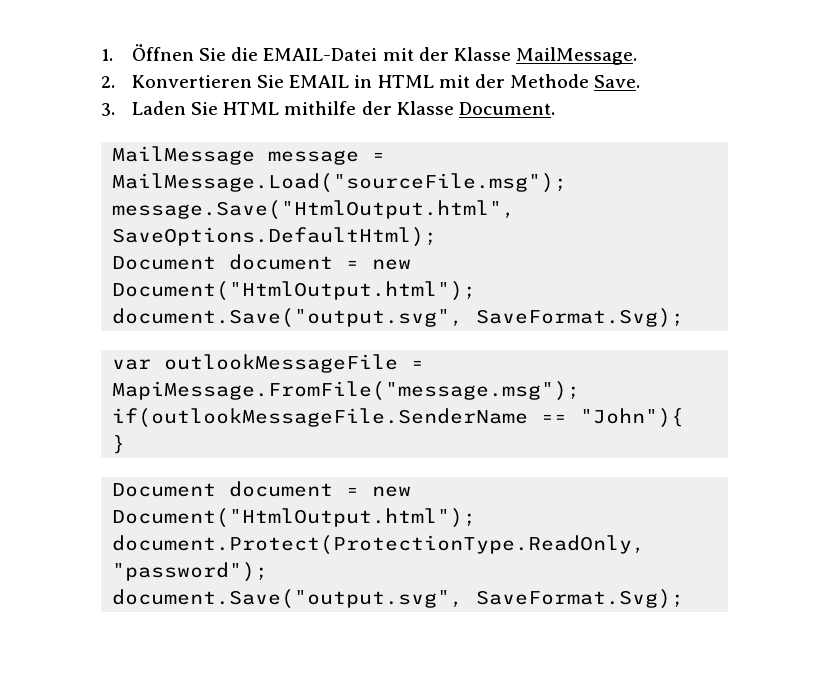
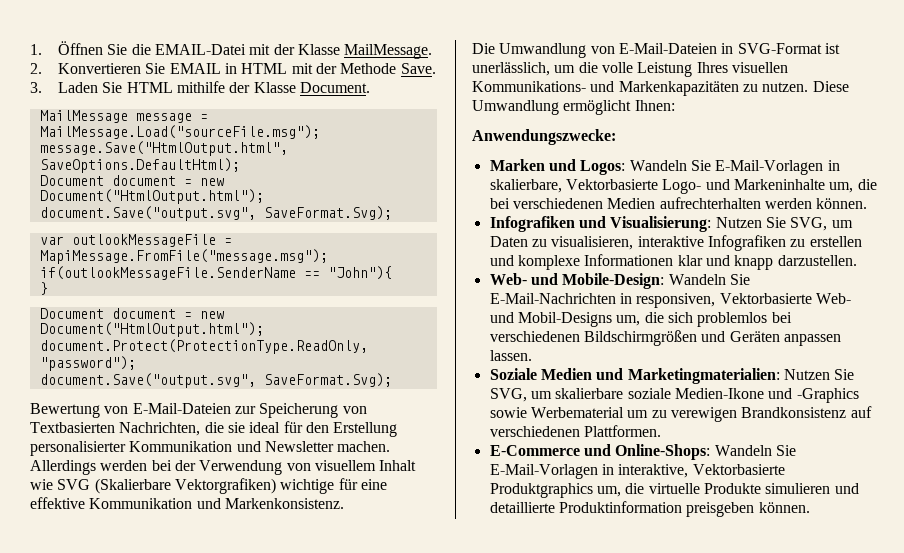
+ Bewertung von E-Mail-Dateien zur Speicherung von Textbasierten Nachrichten, die sie ideal für den Erstellung personalisierter Kommunikation und Newsletter machen. Allerdings werden bei der Verwendung von visuellem Inhalt wie SVG (Skalierbare Vektorgrafiken) wichtige für eine effektive Kommunikation und Markenkonsistenz.
+ Die Umwandlung von E-Mail-Dateien in SVG-Format ist unerlässlich, um die volle Leistung Ihres visuellen Kommunikations- und Markenkapazitäten zu nutzen. Diese Umwandlung ermöglicht Ihnen:
+ Anwendungszwecke:
+ Marken und Logos: Wandeln Sie E-Mail-Vorlagen in skalierbare, Vektorbasierte Logo- und Markeninhalte um, die bei verschiedenen Medien aufrechterhalten werden können.
+ Infografiken und Visualisierung: Nutzen Sie SVG, um Daten zu visualisieren, interaktive Infografiken zu erstellen und komplexe Informationen klar und knapp darzustellen.
+ Web- und Mobile-Design: Wandeln Sie E-Mail-Nachrichten in responsiven, Vektorbasierte Web- und Mobil-Designs um, die sich problemlos bei verschiedenen Bildschirmgrößen und Geräten anpassen lassen.
+ Soziale Medien und Marketingmaterialien: Nutzen Sie SVG, um skalierbare soziale Medien-Ikone und -Graphics sowie Werbematerial um zu verewigen Brandkonsistenz auf verschiedenen Plattformen.
+ E-Commerce und Online-Shops: Wandeln Sie E-Mail-Vorlagen in interaktive, Vektorbasierte Produktgraphics um, die virtuelle Produkte simulieren und detaillierte Produktinformation preisgeben können.

